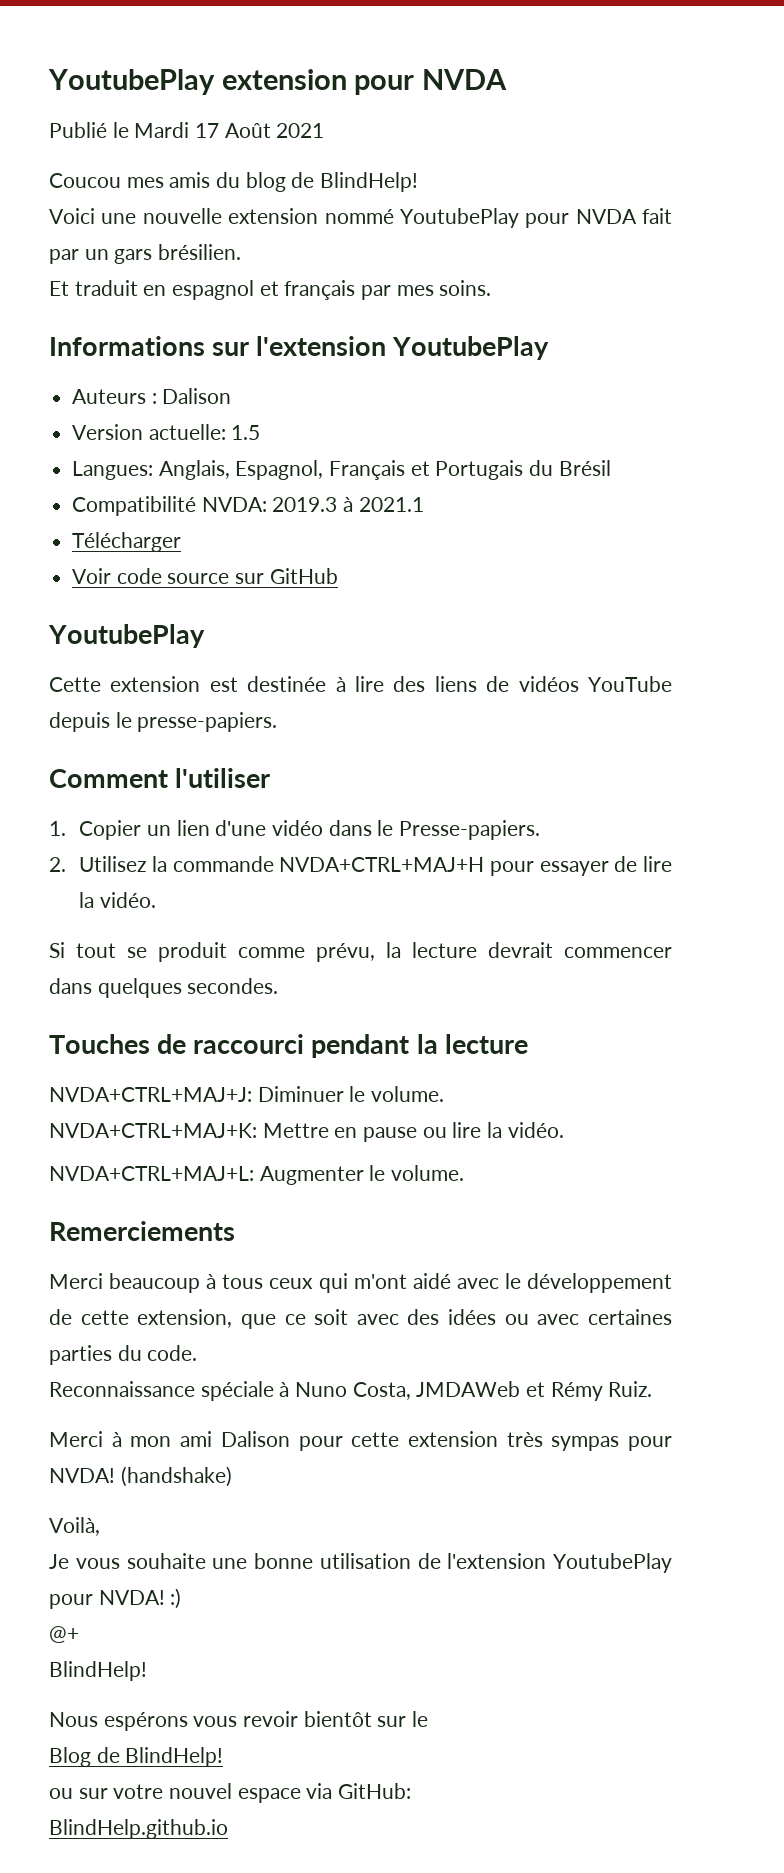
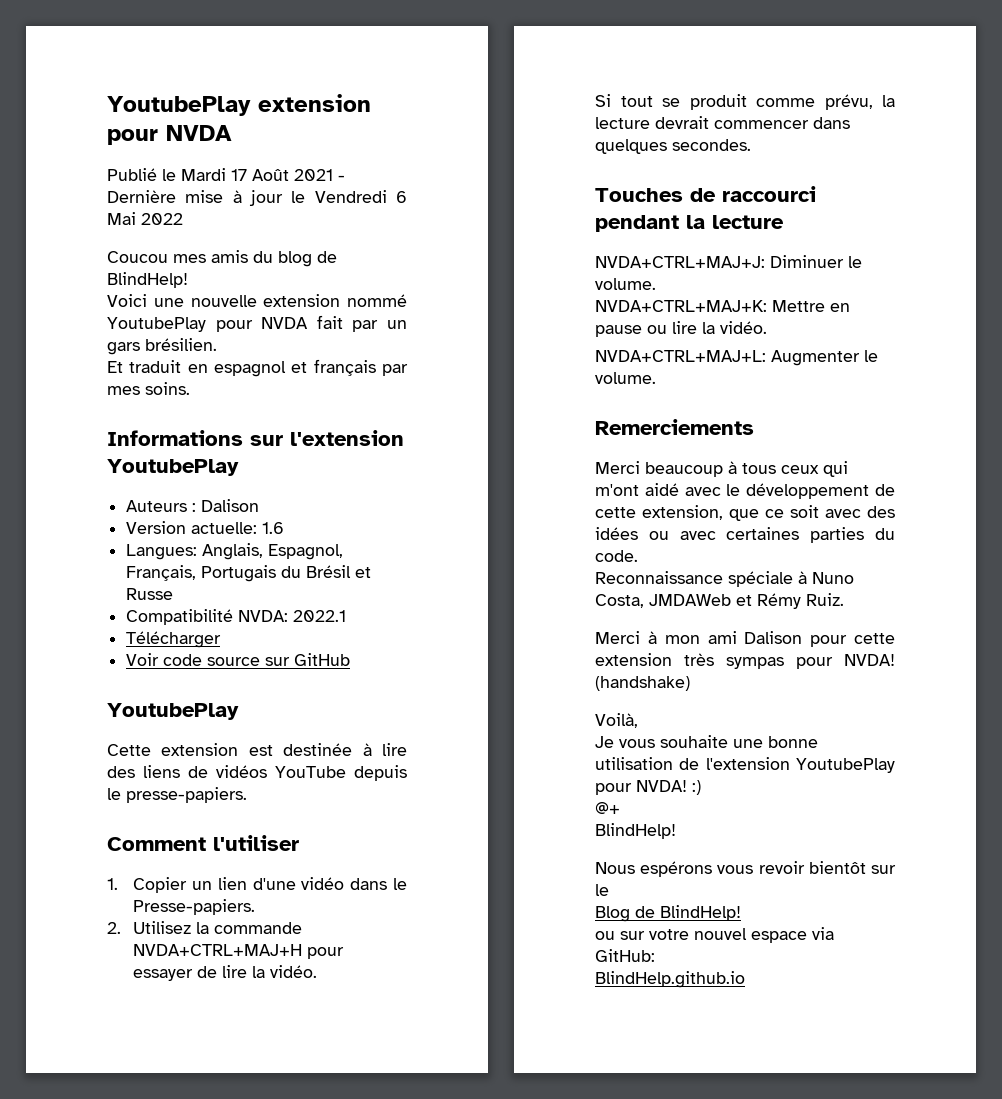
- Publié le Mardi 17 Août 2021
+ Publié le Mardi 17 Août 2021 - Dernière mise à jour le Vendredi 6 Mai 2022
- Version actuelle: 1.5
+ Version actuelle: 1.6
- Langues: Anglais, Espagnol, Français et Portugais du Brésil
+ Langues: Anglais, Espagnol, Français, Portugais du Brésil et Russe
- Compatibilité NVDA: 2019.3 à 2021.1
+ Compatibilité NVDA: 2022.1

